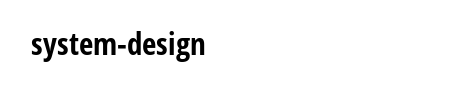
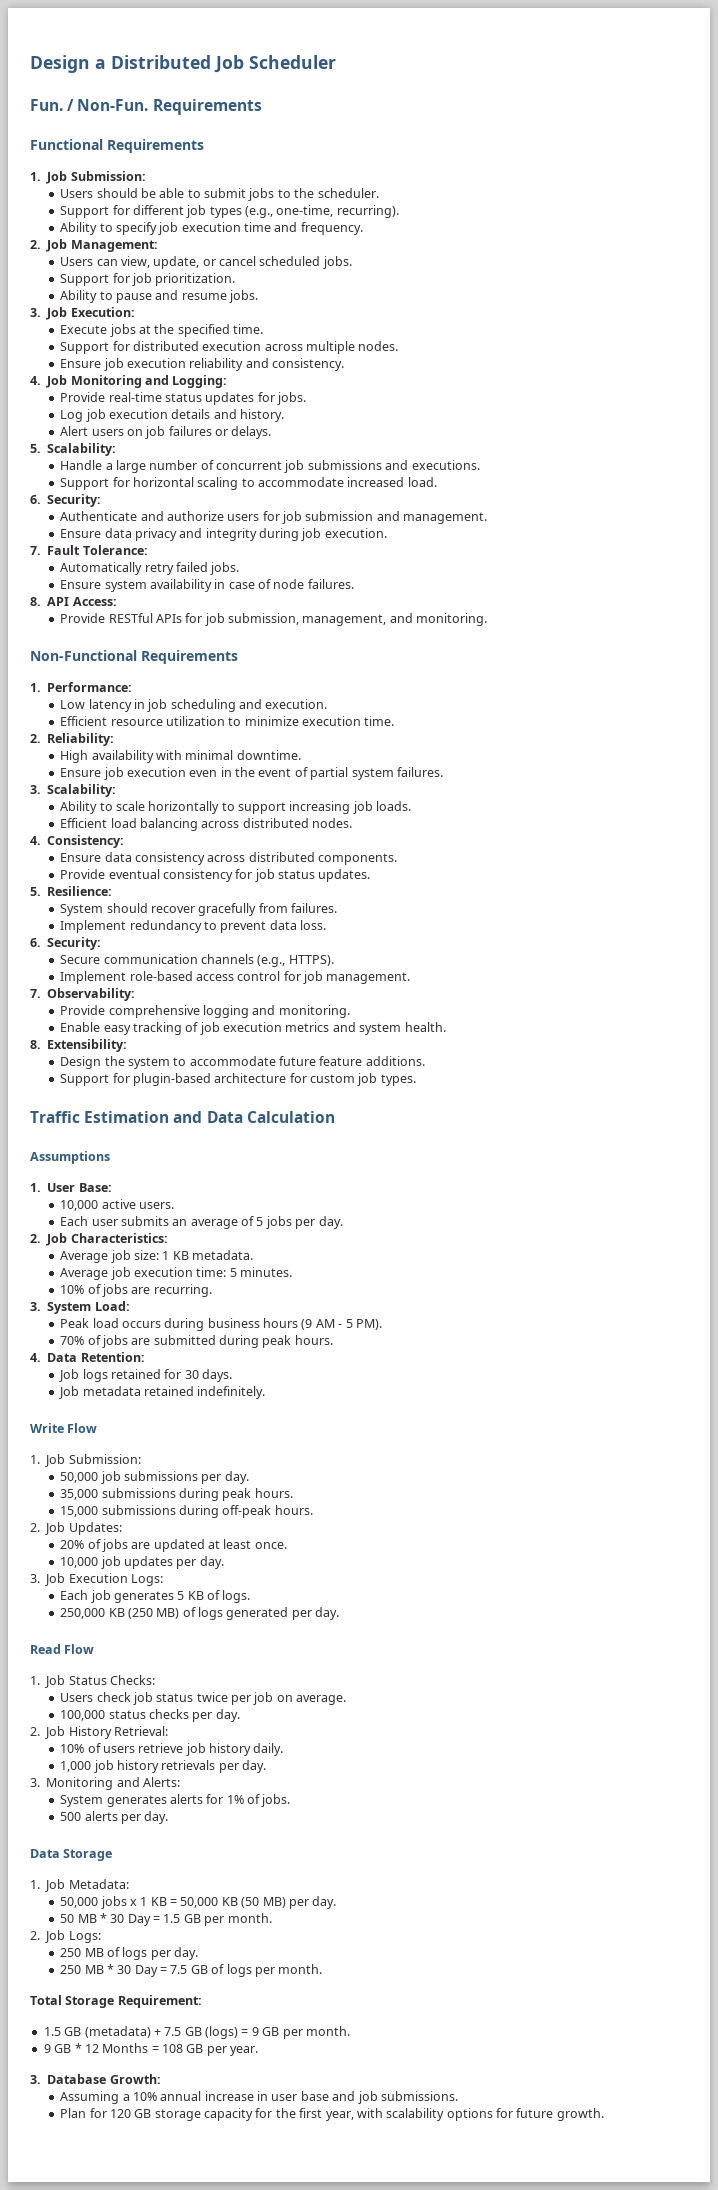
- system-design
+ Design a Distributed Job Scheduler
+ Fun. / Non-Fun. Requirements
+ Functional Requirements
+ 1. Job Submission:
+ Users should be able to submit jobs to the scheduler.
+ Support for different job types (e.g., one-time, recurring).
+ Ability to specify job execution time and frequency.
+ 2. Job Management:
+ Users can view, update, or cancel scheduled jobs.
+ Support for job prioritization.
+ Ability to pause and resume jobs.
+ 3. Job Execution:
+ Execute jobs at the specified time.
+ Support for distributed execution across multiple nodes.
+ Ensure job execution reliability and consistency.
+ 4. Job Monitoring and Logging:
+ Provide real-time status updates for jobs.
+ Log job execution details and history.
+ Alert users on job failures or delays.
+ 5. Scalability:
+ Handle a large number of concurrent job submissions and executions.
+ Support for horizontal scaling to accommodate increased load.
+ 6. Security:
+ Authenticate and authorize users for job submission and management.
+ Ensure data privacy and integrity during job execution.
+ 7. Fault Tolerance:
+ Automatically retry failed jobs.
+ Ensure system availability in case of node failures.
+ 8. API Access:
+ Provide RESTful APIs for job submission, management, and monitoring.
+ Non-Functional Requirements
+ 1. Performance:
+ Low latency in job scheduling and execution.
+ Efficient resource utilization to minimize execution time.
+ 2. Reliability:
+ High availability with minimal downtime.
+ Ensure job execution even in the event of partial system failures.
+ 3. Scalability:
+ Ability to scale horizontally to support increasing job loads.
+ Efficient load balancing across distributed nodes.
+ 4. Consistency:
+ Ensure data consistency across distributed components.
+ Provide eventual consistency for job status updates.
+ 5. Resilience:
+ System should recover gracefully from failures.
+ Implement redundancy to prevent data loss.
+ 6. Security:
+ Secure communication channels (e.g., HTTPS).
+ Implement role-based access control for job management.
+ 7. Observability:
+ Provide comprehensive logging and monitoring.
+ Enable easy tracking of job execution metrics and system health.
+ 8. Extensibility:
+ Design the system to accommodate future feature additions.
+ Support for plugin-based architecture for custom job types.
+ Traffic Estimation and Data Calculation
+ Assumptions
+ 1. User Base:
+ 10,000 active users.
+ Each user submits an average of 5 jobs per day.
+ 2. Job Characteristics:
+ Average job size: 1 KB metadata.
+ Average job execution time: 5 minutes.
+ 10% of jobs are recurring.
+ 3. System Load:
+ Peak load occurs during business hours (9 AM - 5 PM).
+ 70% of jobs are submitted during peak hours.
+ 4. Data Retention:
+ Job logs retained for 30 days.
+ Job metadata retained indefinitely.
+ Write Flow
+ 1. Job Submission:
+ 50,000 job submissions per day.
+ 35,000 submissions during peak hours.
+ 15,000 submissions during off-peak hours.
+ 2. Job Updates:
+ 20% of jobs are updated at least once.
+ 10,000 job updates per day.
+ 3. Job Execution Logs:
+ Each job generates 5 KB of logs.
+ 250,000 KB (250 MB) of logs generated per day.
+ Read Flow
+ 1. Job Status Checks:
+ Users check job status twice per job on average.
+ 100,000 status checks per day.
+ 2. Job History Retrieval:
+ 10% of users retrieve job history daily.
+ 1,000 job history retrievals per day.
+ 3. Monitoring and Alerts:
+ System generates alerts for 1% of jobs.
+ 500 alerts per day.
+ Data Storage
+ 1. Job Metadata:
+ 50,000 jobs x 1 KB = 50,000 KB (50 MB) per day.
+ 50 MB * 30 Day = 1.5 GB per month.
+ 2. Job Logs:
+ 250 MB of logs per day.
+ 250 MB * 30 Day = 7.5 GB of logs per month.
+ Total Storage Requirement:
+ 1.5 GB (metadata) + 7.5 GB (logs) = 9 GB per month.
+ 9 GB * 12 Months = 108 GB per year.
+ 3. Database Growth:
+ Assuming a 10% annual increase in user base and job submissions.
+ Plan for 120 GB storage capacity for the first year, with scalability options for future growth.

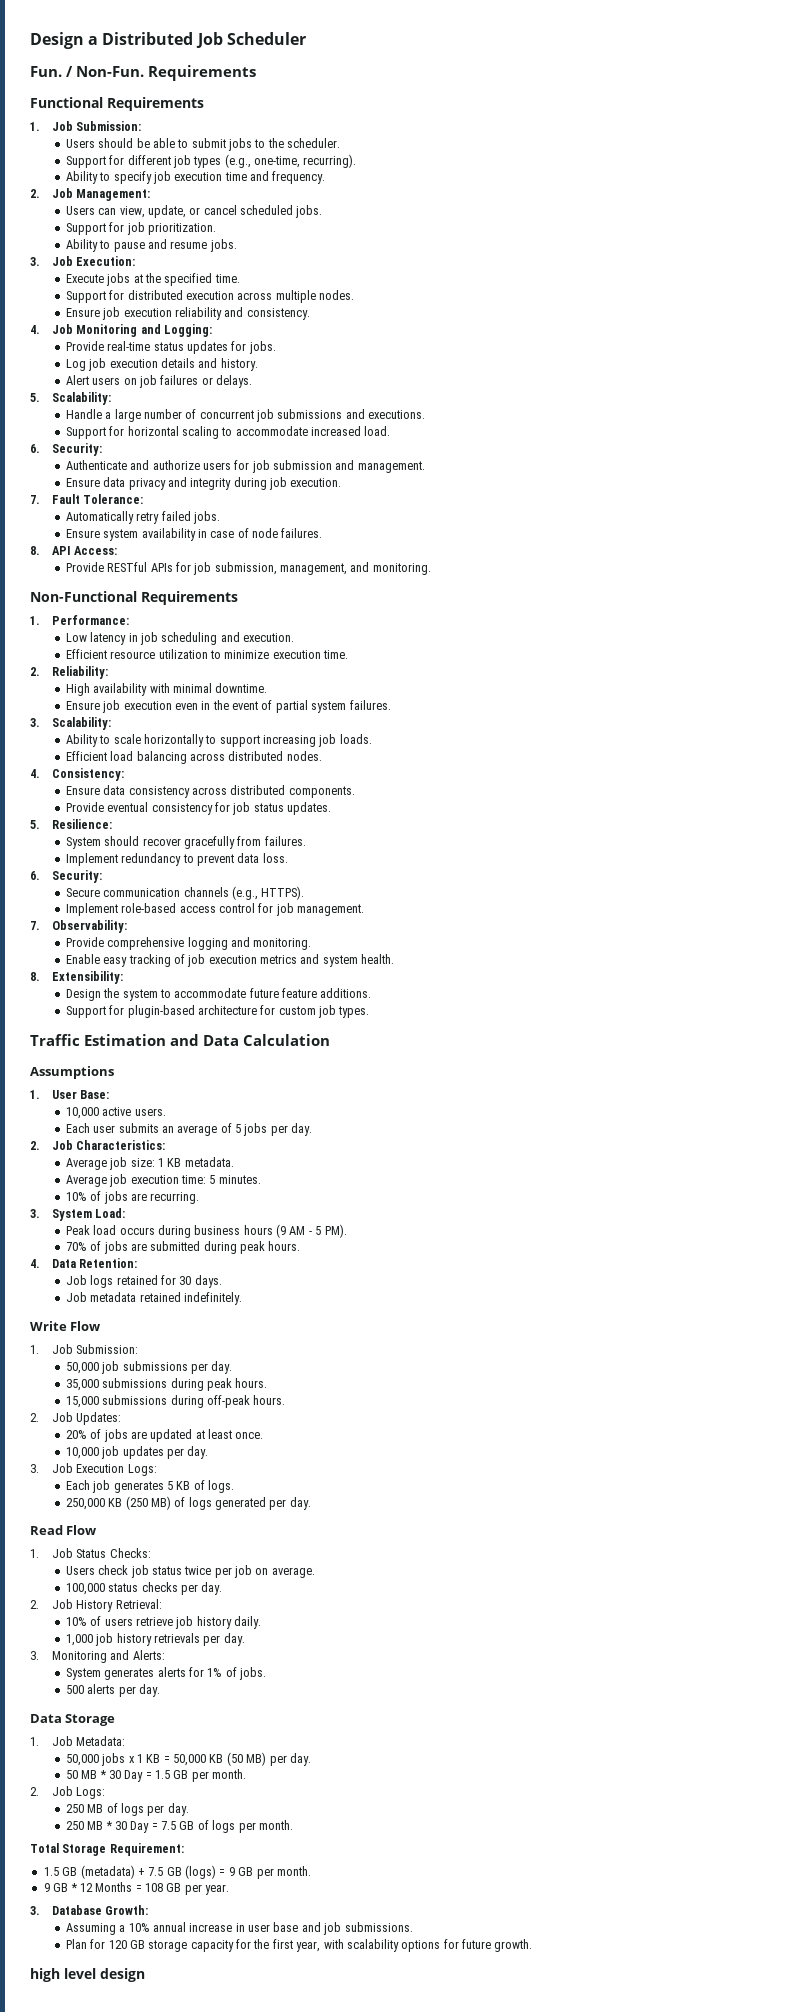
+ high level design

